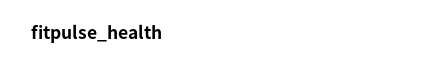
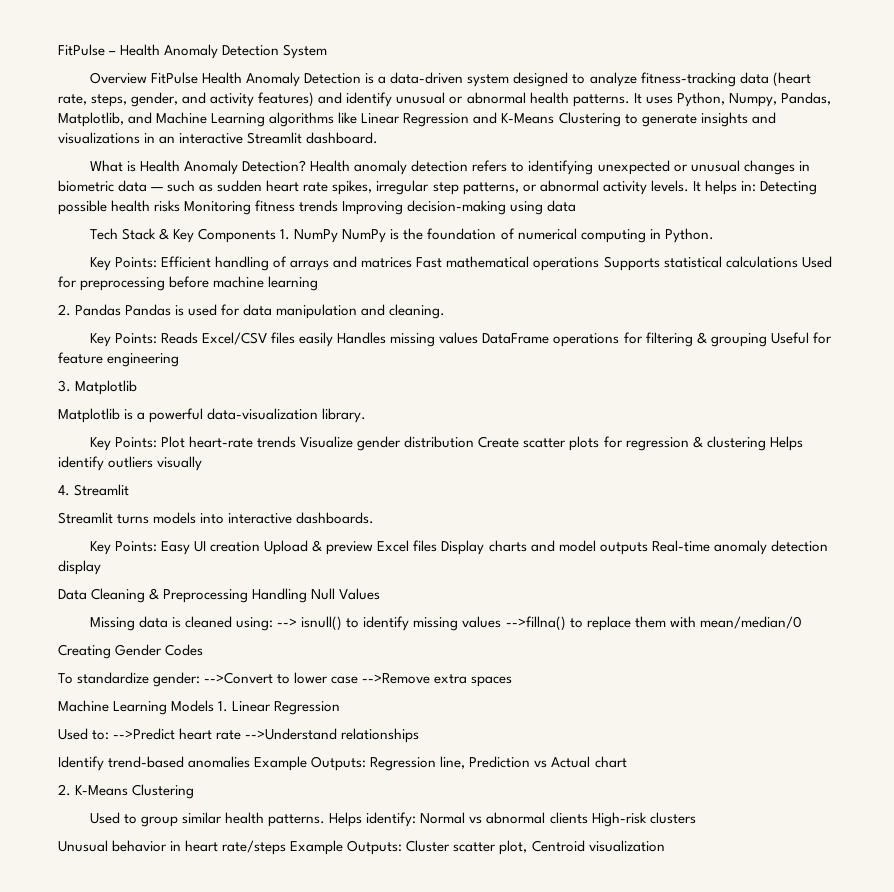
- fitpulse_health
+ FitPulse – Health Anomaly Detection System
+ Overview FitPulse Health Anomaly Detection is a data-driven system designed to analyze fitness-tracking data (heart rate, steps, gender, and activity features) and identify unusual or abnormal health patterns. It uses Python, Numpy, Pandas, Matplotlib, and Machine Learning algorithms like Linear Regression and K-Means Clustering to generate insights and visualizations in an interactive Streamlit dashboard.
+ What is Health Anomaly Detection? Health anomaly detection refers to identifying unexpected or unusual changes in biometric data — such as sudden heart rate spikes, irregular step patterns, or abnormal activity levels. It helps in: Detecting possible health risks Monitoring fitness trends Improving decision-making using data
+ Tech Stack & Key Components 1. NumPy NumPy is the foundation of numerical computing in Python.
+ Key Points: Efficient handling of arrays and matrices Fast mathematical operations Supports statistical calculations Used for preprocessing before machine learning
+ 2. Pandas Pandas is used for data manipulation and cleaning.
+ Key Points: Reads Excel/CSV files easily Handles missing values DataFrame operations for filtering & grouping Useful for feature engineering
+ 3. Matplotlib
+ Matplotlib is a powerful data-visualization library.
+ Key Points: Plot heart-rate trends Visualize gender distribution Create scatter plots for regression & clustering Helps identify outliers visually
+ 4. Streamlit
+ Streamlit turns models into interactive dashboards.
+ Key Points: Easy UI creation Upload & preview Excel files Display charts and model outputs Real-time anomaly detection display
+ Data Cleaning & Preprocessing Handling Null Values
+ Missing data is cleaned using: --> isnull() to identify missing values -->fillna() to replace them with mean/median/0
+ Creating Gender Codes
+ To standardize gender: -->Convert to lower case -->Remove extra spaces
+ Machine Learning Models 1. Linear Regression
+ Used to: -->Predict heart rate -->Understand relationships
+ Identify trend-based anomalies Example Outputs: Regression line, Prediction vs Actual chart
+ 2. K-Means Clustering
+ Used to group similar health patterns. Helps identify: Normal vs abnormal clients High-risk clusters
+ Unusual behavior in heart rate/steps Example Outputs: Cluster scatter plot, Centroid visualization

